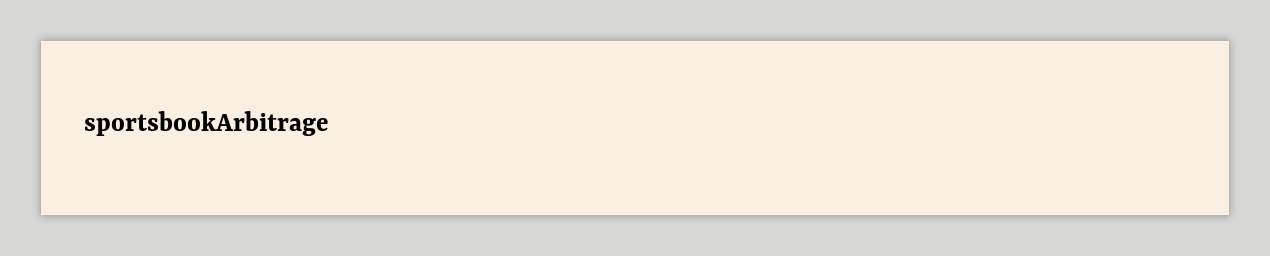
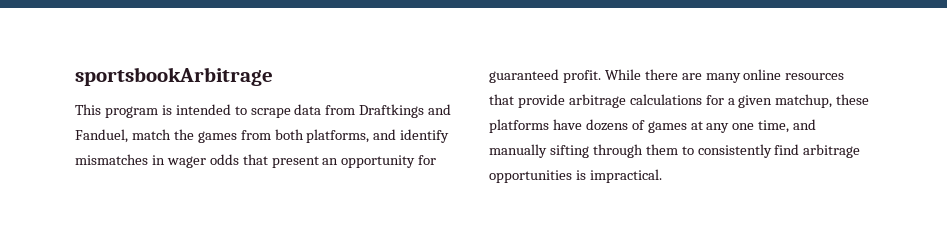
+ This program is intended to scrape data from Draftkings and Fanduel, match the games from both platforms, and identify mismatches in wager odds that present an opportunity for guaranteed profit. While there are many online resources that provide arbitrage calculations for a given matchup, these platforms have dozens of games at any one time, and manually sifting through them to consistently find arbitrage opportunities is impractical.

